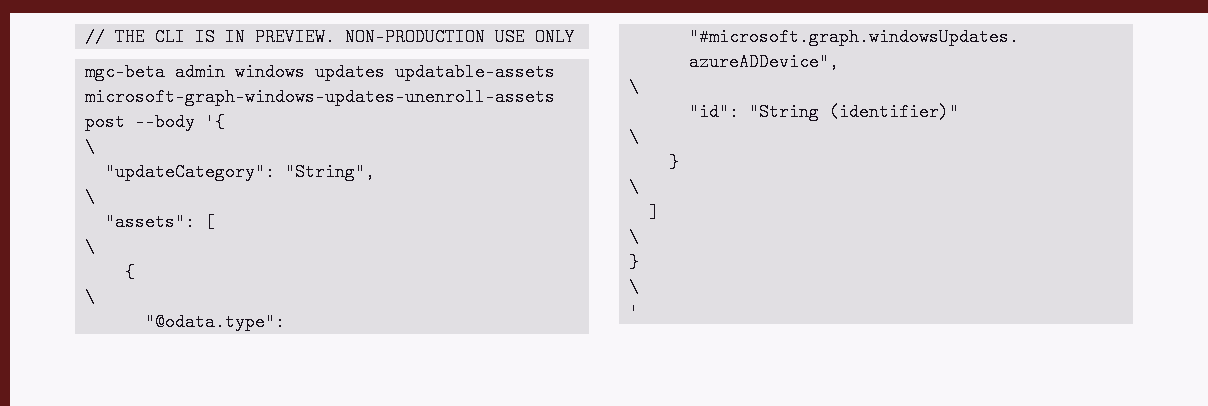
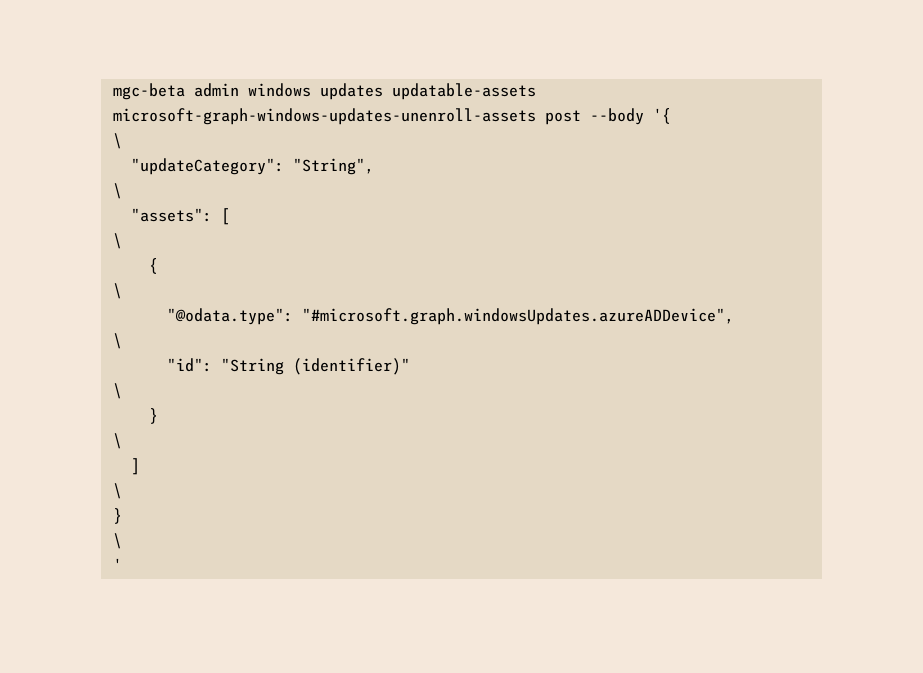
- // THE CLI IS IN PREVIEW. NON-PRODUCTION USE ONLY

